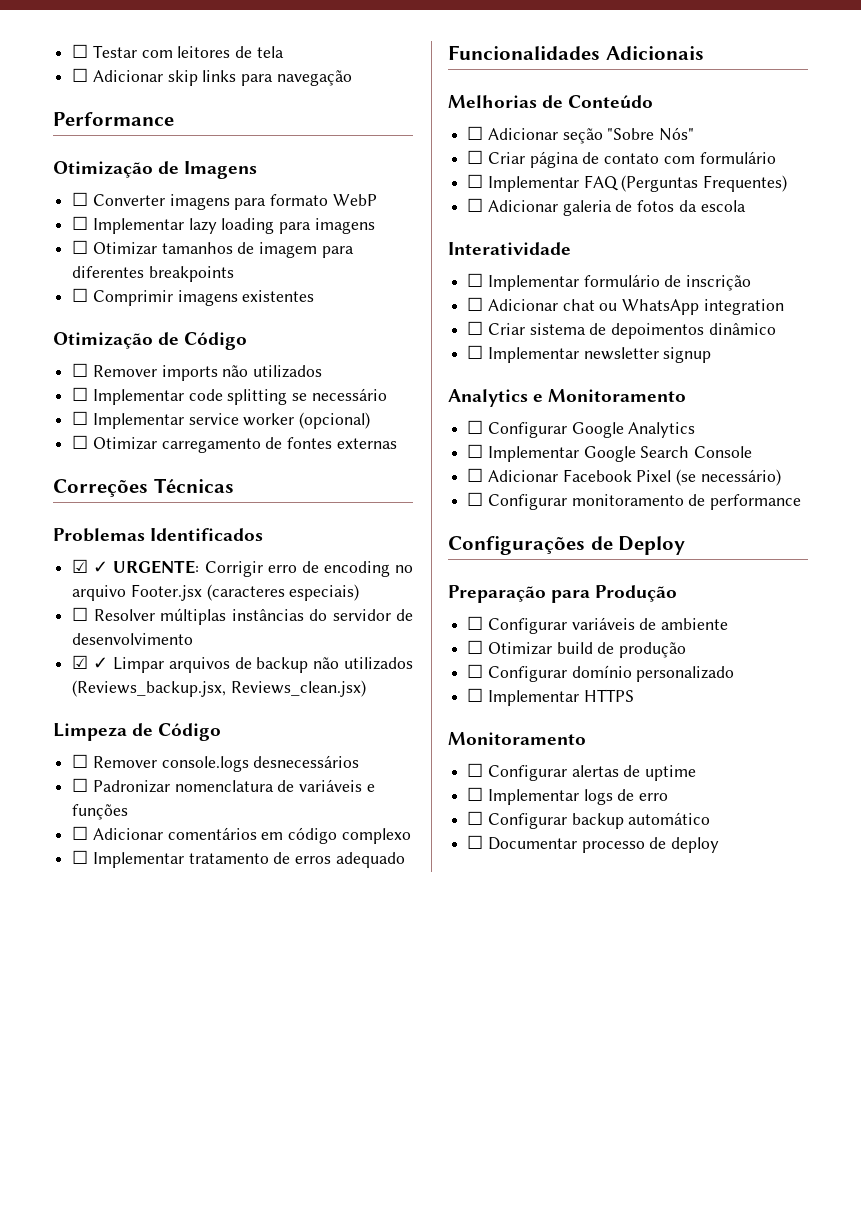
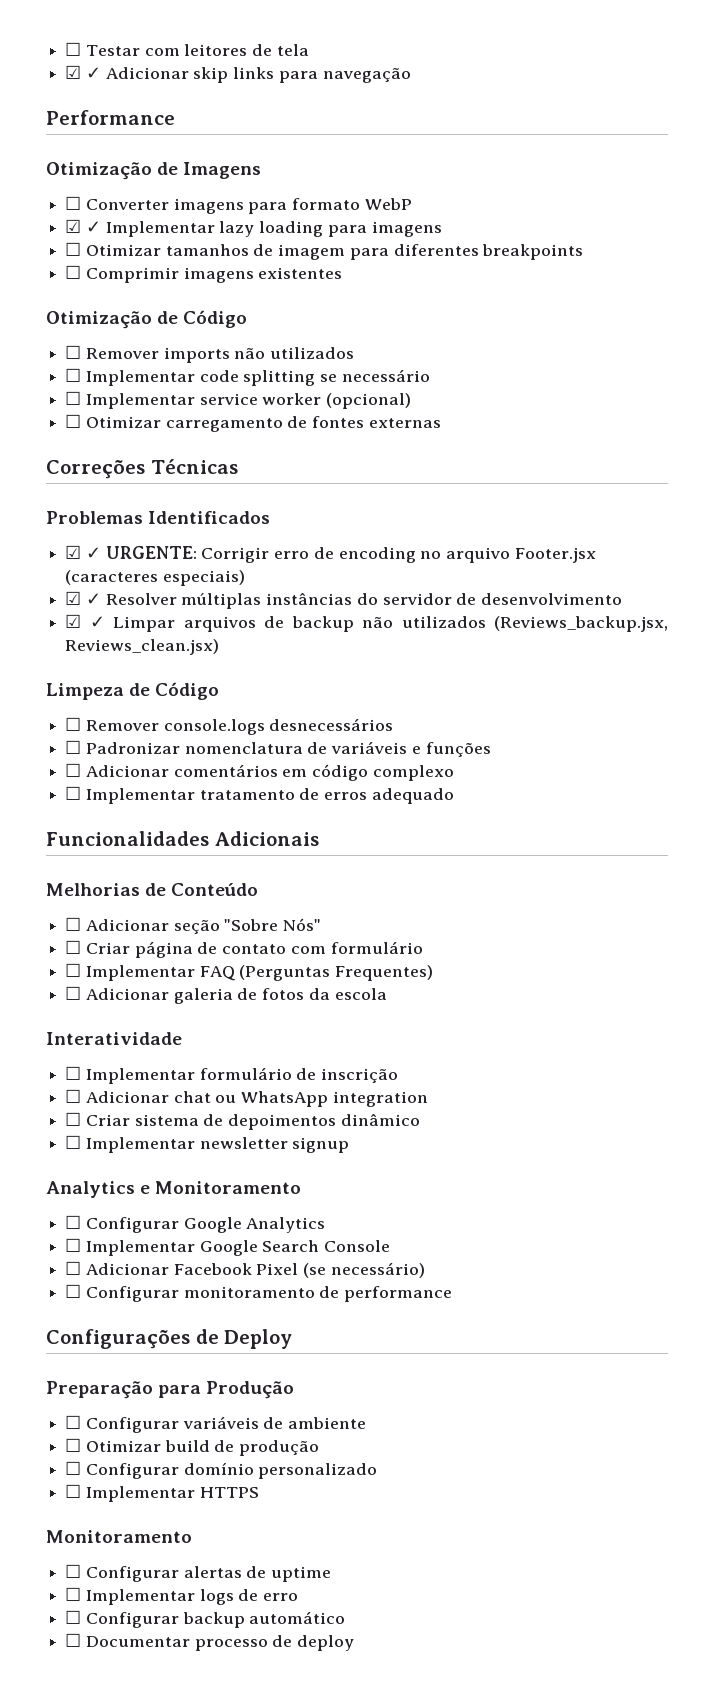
- ☐ Adicionar skip links para navegação
+ ☑ ✓ Adicionar skip links para navegação
- ☐ Implementar lazy loading para imagens
+ ☑ ✓ Implementar lazy loading para imagens
- ☐ Resolver múltiplas instâncias do servidor de desenvolvimento
+ ☑ ✓ Resolver múltiplas instâncias do servidor de desenvolvimento

